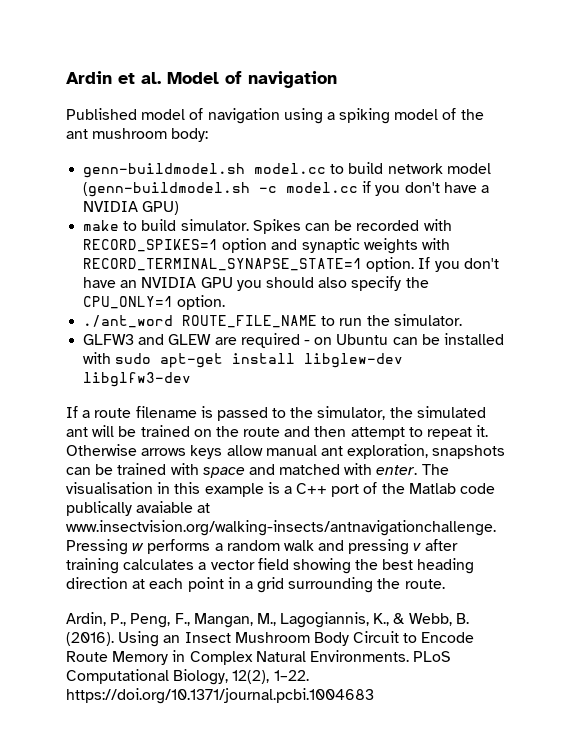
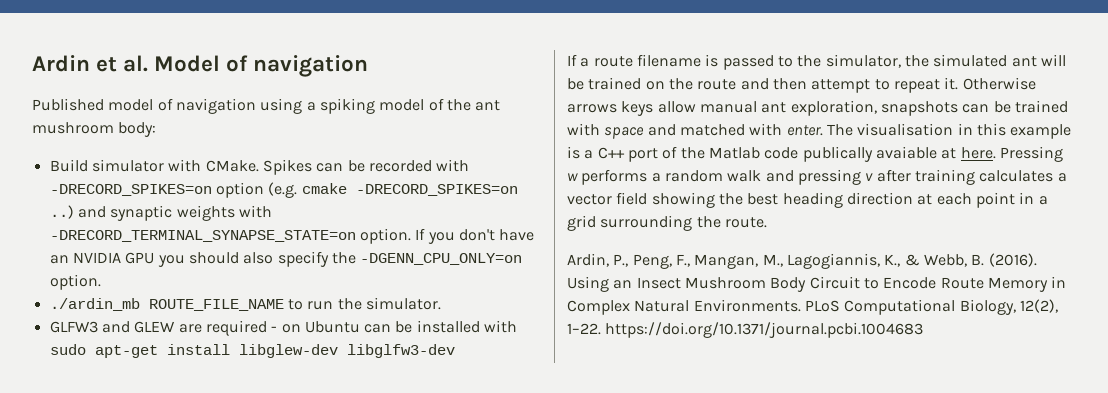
- genn-buildmodel.sh model.cc to build network model (genn-buildmodel.sh -c model.cc if you don't have a NVIDIA GPU)
- make to build simulator.
+ Build simulator with CMake.
- Spikes can be recorded with RECORD_SPIKES=1 option and synaptic weights with RECORD_TERMINAL_SYNAPSE_STATE=1 option.
+ Spikes can be recorded with -DRECORD_SPIKES=on option (e.g. cmake -DRECORD_SPIKES=on ..) and synaptic weights with -DRECORD_TERMINAL_SYNAPSE_STATE=on option.
- If you don't have an NVIDIA GPU you should also specify the CPU_ONLY=1 option.
+ If you don't have an NVIDIA GPU you should also specify the -DGENN_CPU_ONLY=on option.
- ./ant_word ROUTE_FILE_NAME to run the simulator.
+ ./ardin_mb ROUTE_FILE_NAME to run the simulator.
- The visualisation in this example is a C++ port of the Matlab code publically avaiable at www.insectvision.org/walking-insects/antnavigationchallenge. Pressing w performs a random walk and pressing v after training calculates a vector field showing the best heading direction at each point in a grid surrounding the route.
+ The visualisation in this example is a C++ port of the Matlab code publically avaiable at here. Pressing w performs a random walk and pressing v after training calculates a vector field showing the best heading direction at each point in a grid surrounding the route.

